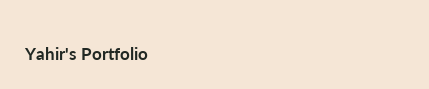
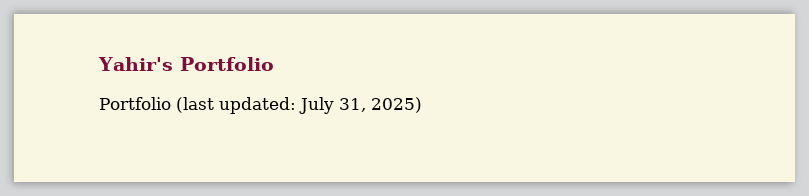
+ Portfolio (last updated: July 31, 2025)

